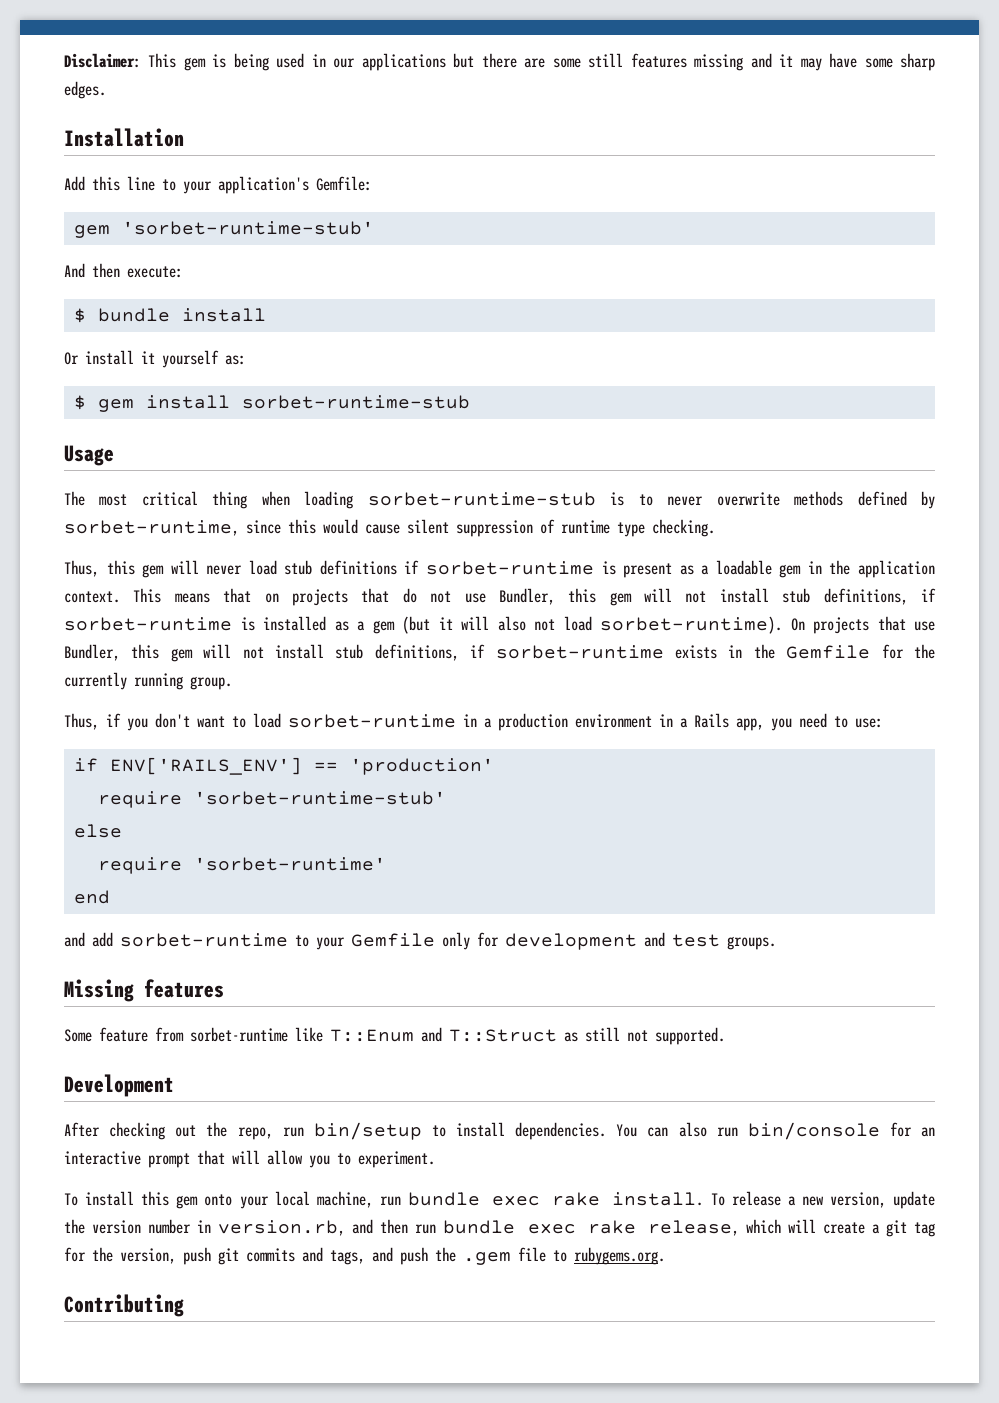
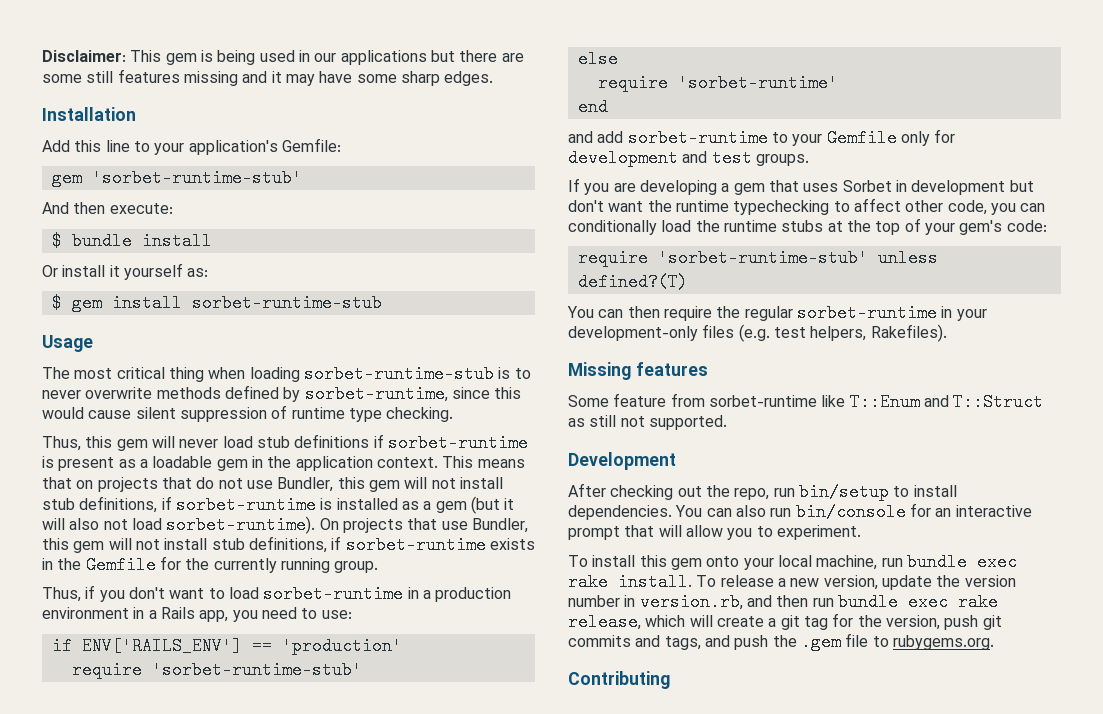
+ If you are developing a gem that uses Sorbet in development but don't want the runtime typechecking to affect other code, you can conditionally load the runtime stubs at the top of your gem's code:
+ require 'sorbet-runtime-stub' unless defined?(T)
+ You can then require the regular sorbet-runtime in your development-only files (e.g. test helpers, Rakefiles).

